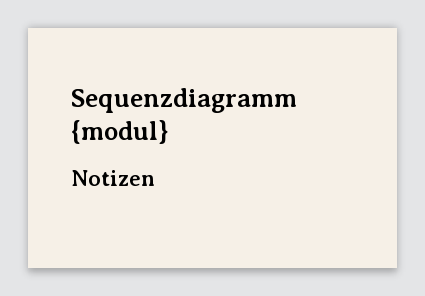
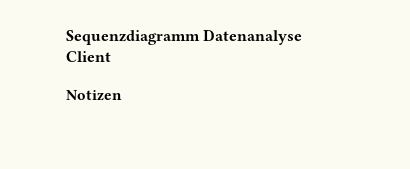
- Sequenzdiagramm {modul}
+ Sequenzdiagramm Datenanalyse Client

